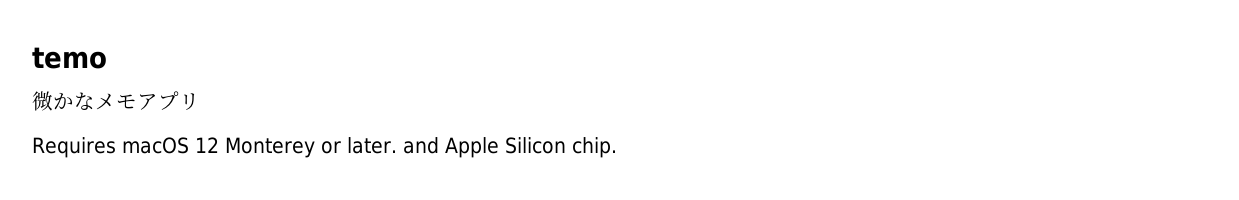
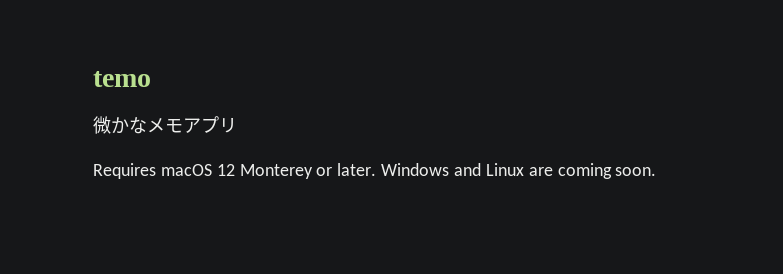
- Requires macOS 12 Monterey or later. and Apple Silicon chip.
+ Requires macOS 12 Monterey or later. Windows and Linux are coming soon.

